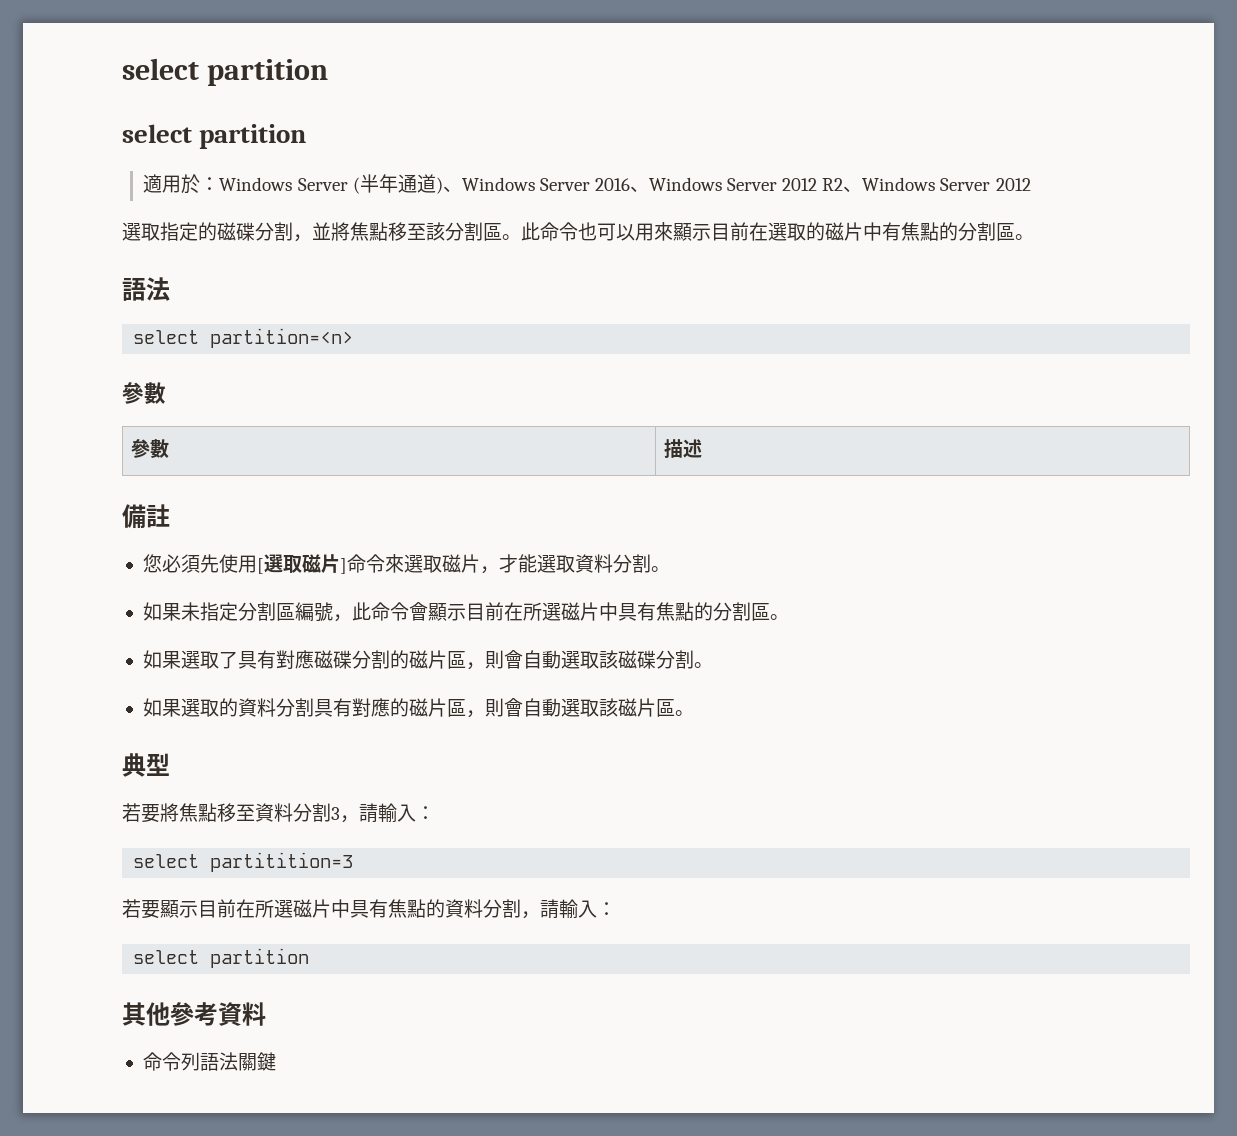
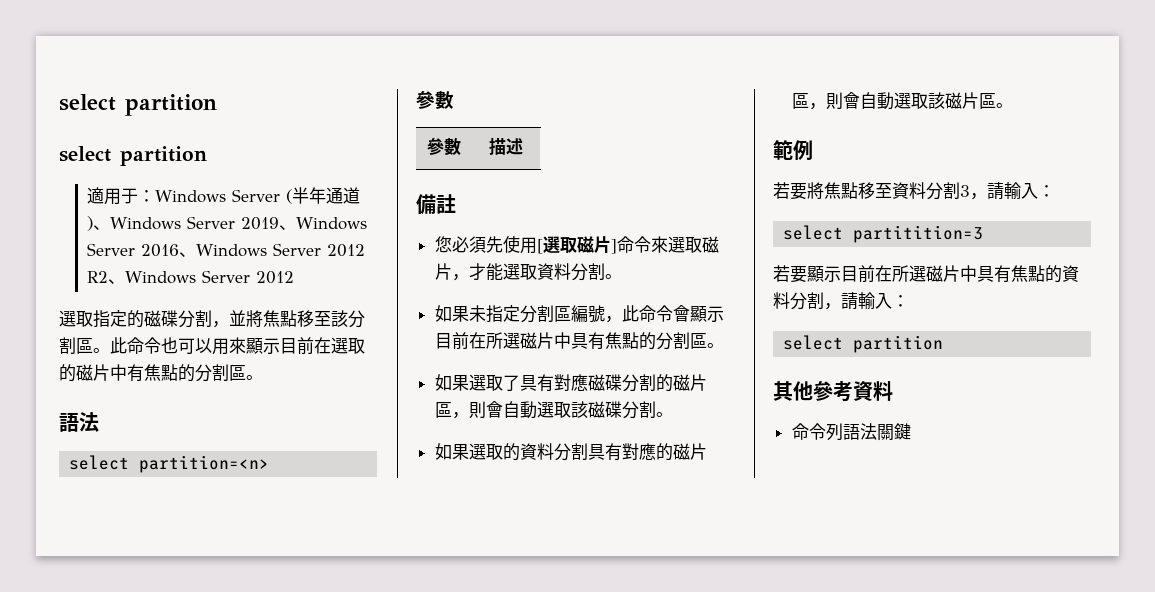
- 適用於：Windows Server (半年通道)、Windows Server 2016、Windows Server 2012 R2、Windows Server 2012
+ 適用于：Windows Server (半年通道)、Windows Server 2019、Windows Server 2016、Windows Server 2012 R2、Windows Server 2012
- 典型
+ 範例

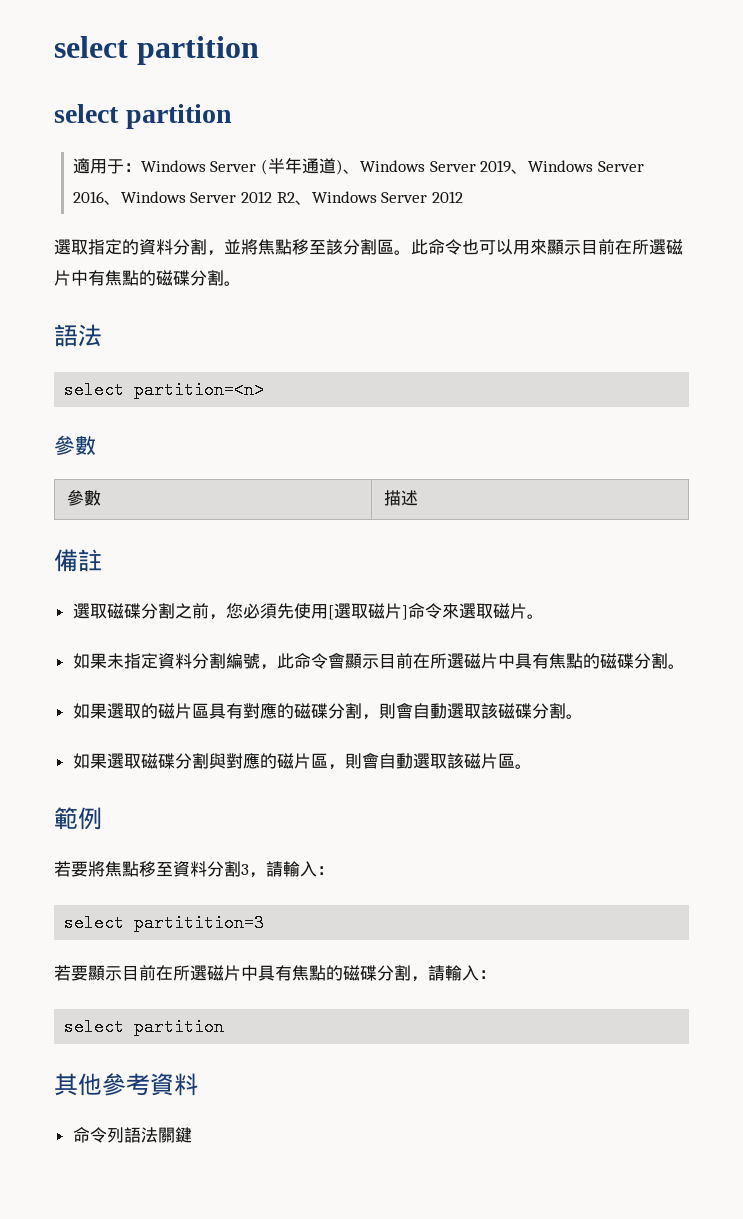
- 選取指定的磁碟分割，並將焦點移至該分割區。
+ 選取指定的資料分割，並將焦點移至該分割區。
- 此命令也可以用來顯示目前在選取的磁片中有焦點的分割區。
+ 此命令也可以用來顯示目前在所選磁片中有焦點的磁碟分割。
- 您必須先使用[選取磁片]命令來選取磁片，才能選取資料分割。
+ 選取磁碟分割之前，您必須先使用[選取磁片]命令來選取磁片。
- 如果未指定分割區編號，此命令會顯示目前在所選磁片中具有焦點的分割區。
- 如果選取了具有對應磁碟分割的磁片區，則會自動選取該磁碟分割。
+ 如果未指定資料分割編號，此命令會顯示目前在所選磁片中具有焦點的磁碟分割。
+ 如果選取的磁片區具有對應的磁碟分割，則會自動選取該磁碟分割。
- 如果選取的資料分割具有對應的磁片區，則會自動選取該磁片區。
+ 如果選取磁碟分割與對應的磁片區，則會自動選取該磁片區。
- 若要顯示目前在所選磁片中具有焦點的資料分割，請輸入：
+ 若要顯示目前在所選磁片中具有焦點的磁碟分割，請輸入：

